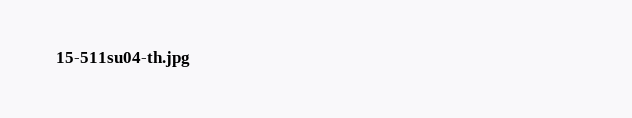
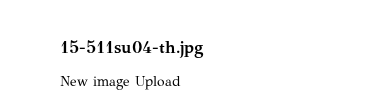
+ New image Upload

